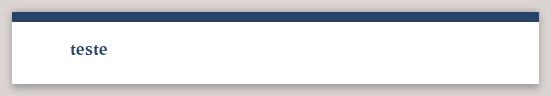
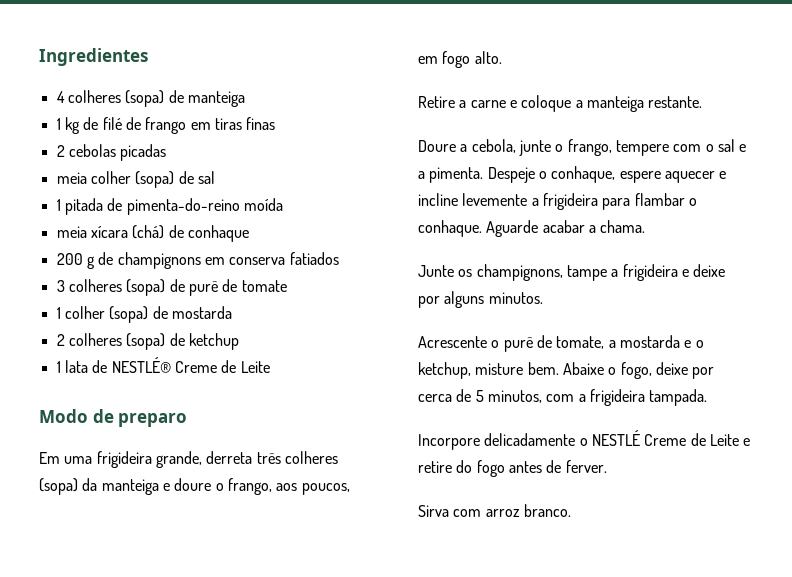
- teste
+ Ingredientes
+ 4 colheres (sopa) de manteiga
+ 1 kg de filé de frango em tiras finas
+ 2 cebolas picadas
+ meia colher (sopa) de sal
+ 1 pitada de pimenta-do-reino moída
+ meia xícara (chá) de conhaque
+ 200 g de champignons em conserva fatiados
+ 3 colheres (sopa) de purê de tomate
+ 1 colher (sopa) de mostarda
+ 2 colheres (sopa) de ketchup
+ 1 lata de NESTLÉ® Creme de Leite
+ Modo de preparo
+ Em uma frigideira grande, derreta três colheres (sopa) da manteiga e doure o frango, aos poucos, em fogo alto.
+ Retire a carne e coloque a manteiga restante.
+ Doure a cebola, junte o frango, tempere com o sal e a pimenta. Despeje o conhaque, espere aquecer e incline levemente a frigideira para flambar o conhaque. Aguarde acabar a chama.
+ Junte os champignons, tampe a frigideira e deixe por alguns minutos.
+ Acrescente o purê de tomate, a mostarda e o ketchup, misture bem. Abaixe o fogo, deixe por cerca de 5 minutos, com a frigideira tampada.
+ Incorpore delicadamente o NESTLÉ Creme de Leite e retire do fogo antes de ferver.
+ Sirva com arroz branco.

